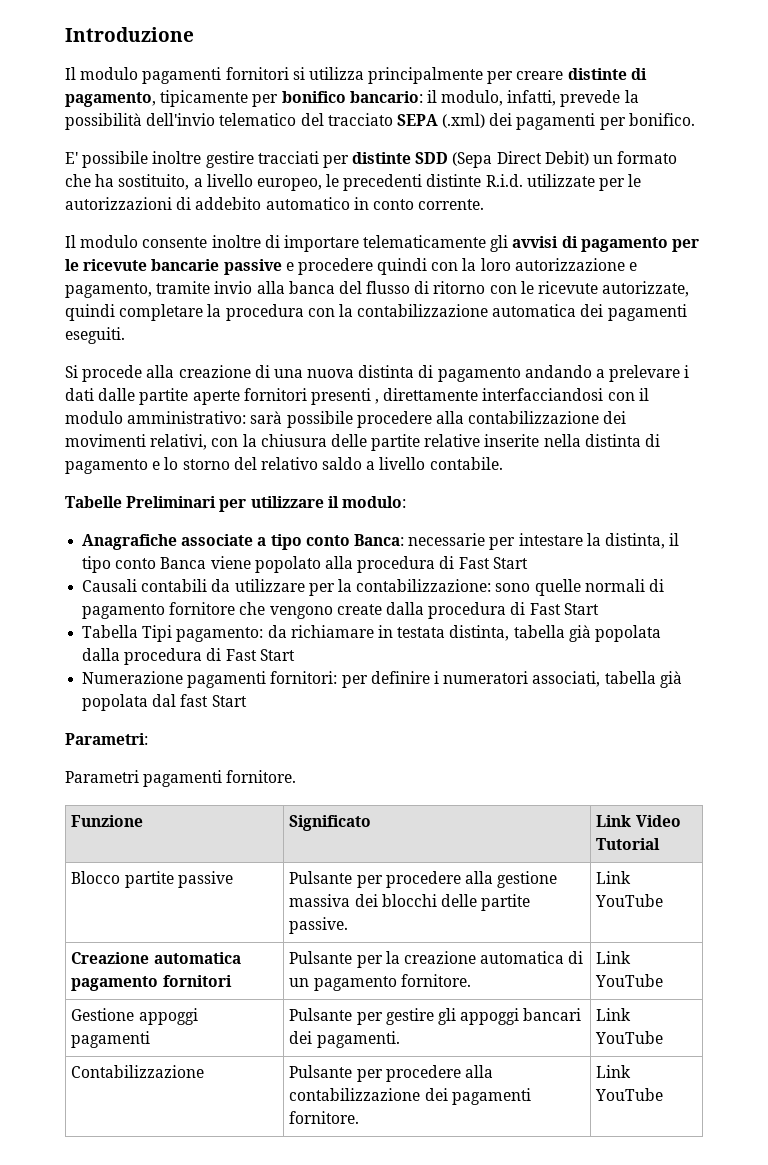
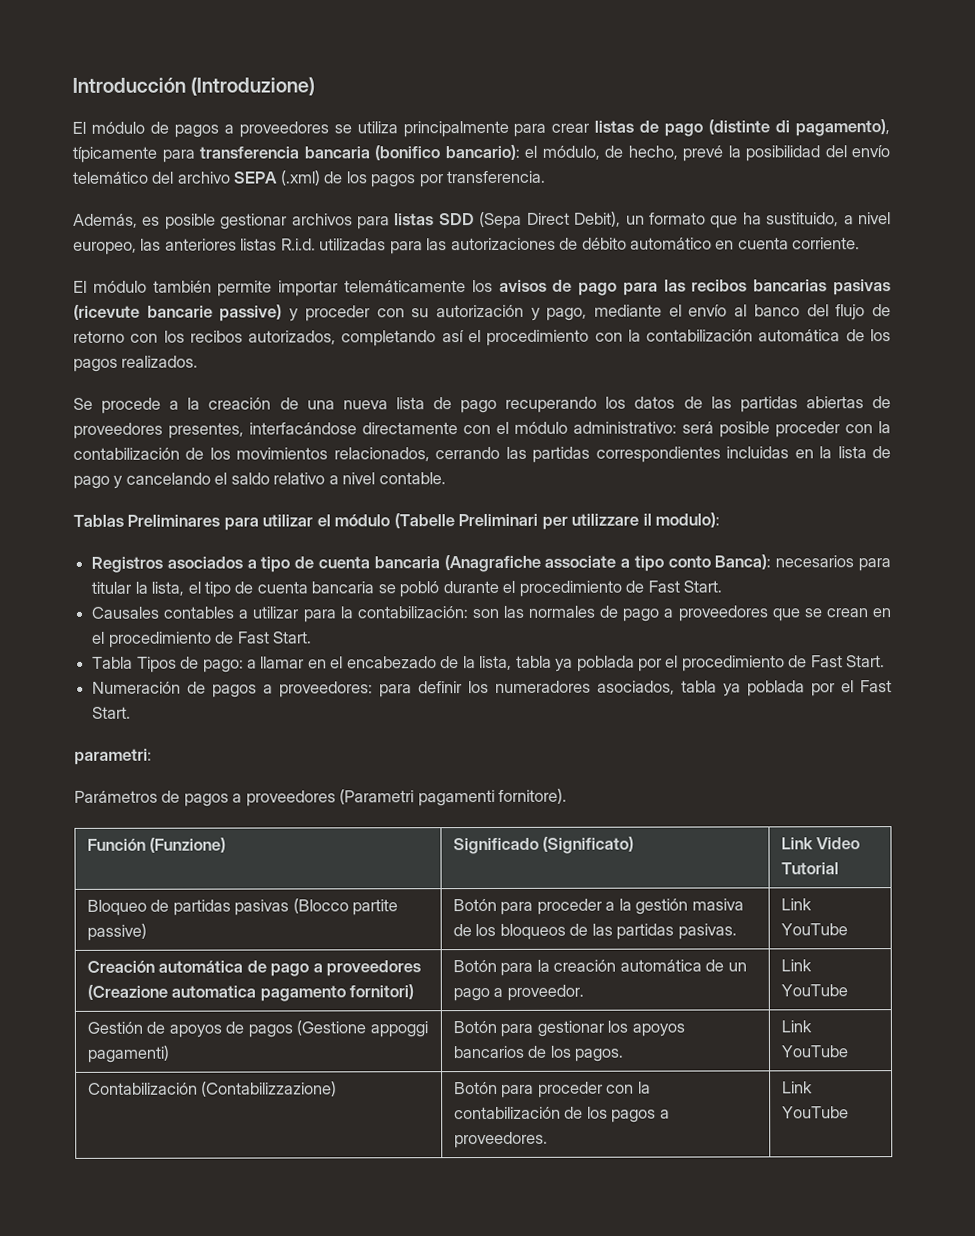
- Introduzione
- Il modulo pagamenti fornitori si utilizza principalmente per creare distinte di pagamento, tipicamente per bonifico bancario: il modulo, infatti, prevede la possibilità dell'invio telematico del tracciato SEPA (.xml) dei pagamenti per bonifico.
- E' possibile inoltre gestire tracciati per distinte SDD (Sepa Direct Debit) un formato che ha sostituito, a livello europeo, le precedenti distinte R.i.d. utilizzate per le autorizzazioni di addebito automatico in conto corrente.
- Il modulo consente inoltre di importare telematicamente gli avvisi di pagamento per le ricevute bancarie passive e procedere quindi con la loro autorizzazione e pagamento, tramite invio alla banca del flusso di ritorno con le ricevute autorizzate, quindi completare la procedura con la contabilizzazione automatica dei pagamenti eseguiti.
- Si procede alla creazione di una nuova distinta di pagamento andando a prelevare i dati dalle partite aperte fornitori presenti , direttamente interfacciandosi con il modulo amministrativo: sarà possibile procedere alla contabilizzazione dei movimenti relativi, con la chiusura delle partite relative inserite nella distinta di pagamento e lo storno del relativo saldo a livello contabile.
- Tabelle Preliminari per utilizzare il modulo:
- Anagrafiche associate a tipo conto Banca: necessarie per intestare la distinta, il tipo conto Banca viene popolato alla procedura di Fast Start
- Causali contabili da utilizzare per la contabilizzazione: sono quelle normali di pagamento fornitore che vengono create dalla procedura di Fast Start
- Tabella Tipi pagamento: da richiamare in testata distinta, tabella già popolata dalla procedura di Fast Start
- Numerazione pagamenti fornitori: per definire i numeratori associati, tabella già popolata dal fast Start
- Parametri:
- Parametri pagamenti fornitore.
- Funzione | Significato | Link Video Tutorial
- Blocco partite passive | Pulsante per procedere alla gestione massiva dei blocchi delle partite passive. | Link YouTube
- Creazione automatica pagamento fornitori | Pulsante per la creazione automatica di un pagamento fornitore. | Link YouTube
- Gestione appoggi pagamenti | Pulsante per gestire gli appoggi bancari dei pagamenti. | Link YouTube
- Contabilizzazione | Pulsante per procedere alla contabilizzazione dei pagamenti fornitore. | Link YouTube
+ Introducción (Introduzione)
+ El módulo de pagos a proveedores se utiliza principalmente para crear listas de pago (distinte di pagamento), típicamente para transferencia bancaria (bonifico bancario): el módulo, de hecho, prevé la posibilidad del envío telemático del archivo SEPA (.xml) de los pagos por transferencia.
+ Además, es posible gestionar archivos para listas SDD (Sepa Direct Debit), un formato que ha sustituido, a nivel europeo, las anteriores listas R.i.d. utilizadas para las autorizaciones de débito automático en cuenta corriente.
+ El módulo también permite importar telemáticamente los avisos de pago para las recibos bancarias pasivas (ricevute bancarie passive) y proceder con su autorización y pago, mediante el envío al banco del flujo de retorno con los recibos autorizados, completando así el procedimiento con la contabilización automática de los pagos realizados.
+ Se procede a la creación de una nueva lista de pago recuperando los datos de las partidas abiertas de proveedores presentes, interfacándose directamente con el módulo administrativo: será posible proceder con la contabilización de los movimientos relacionados, cerrando las partidas correspondientes incluidas en la lista de pago y cancelando el saldo relativo a nivel contable.
+ Tablas Preliminares para utilizar el módulo (Tabelle Preliminari per utilizzare il modulo):
+ Registros asociados a tipo de cuenta bancaria (Anagrafiche associate a tipo conto Banca): necesarios para titular la lista, el tipo de cuenta bancaria se pobló durante el procedimiento de Fast Start.
+ Causales contables a utilizar para la contabilización: son las normales de pago a proveedores que se crean en el procedimiento de Fast Start.
+ Tabla Tipos de pago: a llamar en el encabezado de la lista, tabla ya poblada por el procedimiento de Fast Start.
+ Numeración de pagos a proveedores: para definir los numeradores asociados, tabla ya poblada por el Fast Start.
+ parametri:
+ Parámetros de pagos a proveedores (Parametri pagamenti fornitore).
+ Función (Funzione) | Significado (Significato) | Link Video Tutorial
+ Bloqueo de partidas pasivas (Blocco partite passive) | Botón para proceder a la gestión masiva de los bloqueos de las partidas pasivas. | Link YouTube
+ Creación automática de pago a proveedores (Creazione automatica pagamento fornitori) | Botón para la creación automática de un pago a proveedor. | Link YouTube
+ Gestión de apoyos de pagos (Gestione appoggi pagamenti) | Botón para gestionar los apoyos bancarios de los pagos. | Link YouTube
+ Contabilización (Contabilizzazione) | Botón para proceder con la contabilización de los pagos a proveedores. | Link YouTube

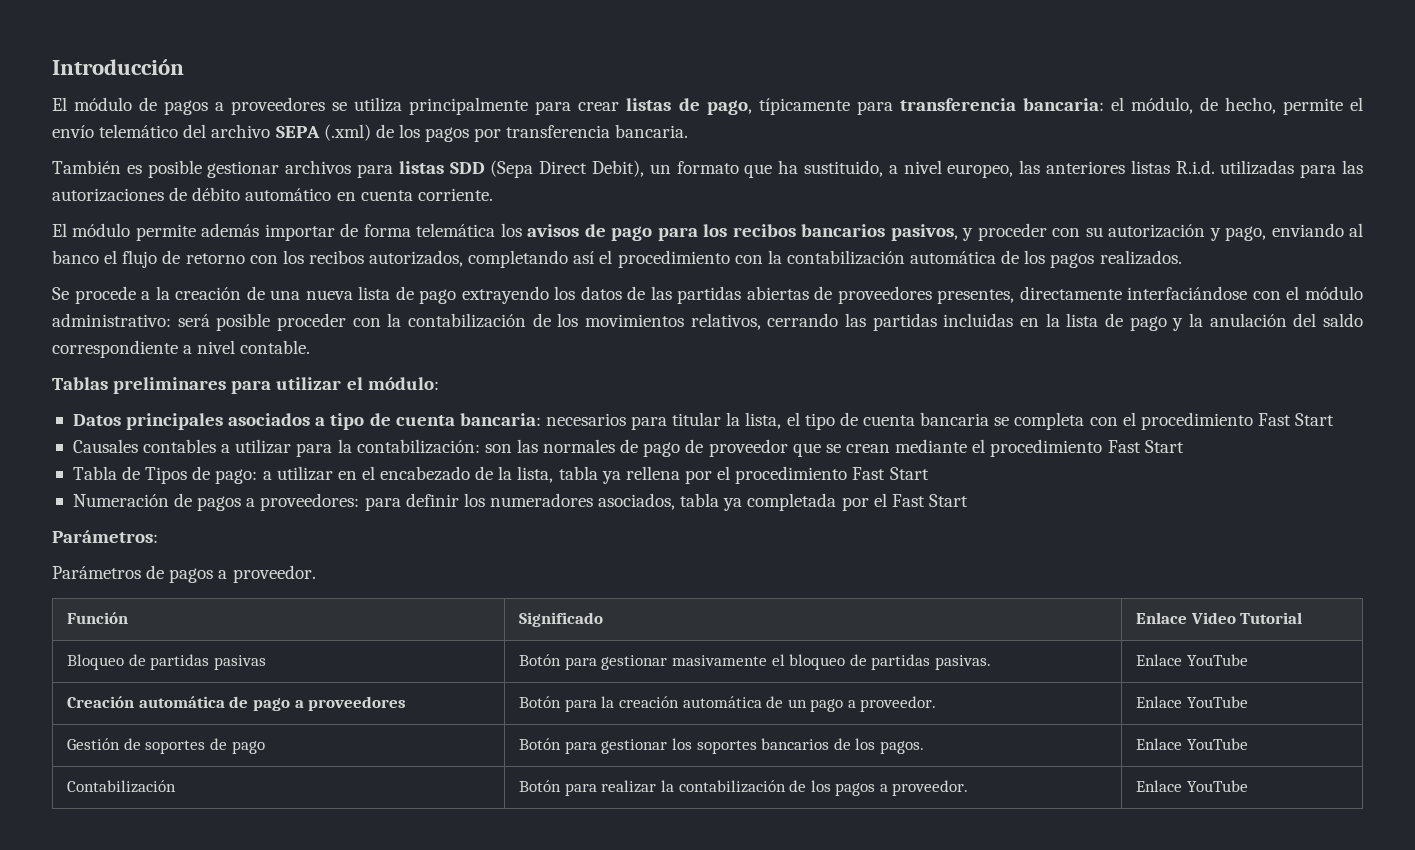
- Introducción (Introduzione)
+ Introducción
- El módulo de pagos a proveedores se utiliza principalmente para crear listas de pago (distinte di pagamento), típicamente para transferencia bancaria (bonifico bancario): el módulo, de hecho, prevé la posibilidad del envío telemático del archivo SEPA (.xml) de los pagos por transferencia.
- Además, es posible gestionar archivos para listas SDD (Sepa Direct Debit), un formato que ha sustituido, a nivel europeo, las anteriores listas R.i.d. utilizadas para las autorizaciones de débito automático en cuenta corriente.
+ El módulo de pagos a proveedores se utiliza principalmente para crear listas de pago, típicamente para transferencia bancaria: el módulo, de hecho, permite el envío telemático del archivo SEPA (.xml) de los pagos por transferencia bancaria.
+ También es posible gestionar archivos para listas SDD (Sepa Direct Debit), un formato que ha sustituido, a nivel europeo, las anteriores listas R.i.d. utilizadas para las autorizaciones de débito automático en cuenta corriente.
- El módulo también permite importar telemáticamente los avisos de pago para las recibos bancarias pasivas (ricevute bancarie passive) y proceder con su autorización y pago, mediante el envío al banco del flujo de retorno con los recibos autorizados, completando así el procedimiento con la contabilización automática de los pagos realizados.
+ El módulo permite además importar de forma telemática los avisos de pago para los recibos bancarios pasivos, y proceder con su autorización y pago, enviando al banco el flujo de retorno con los recibos autorizados, completando así el procedimiento con la contabilización automática de los pagos realizados.
- Se procede a la creación de una nueva lista de pago recuperando los datos de las partidas abiertas de proveedores presentes, interfacándose directamente con el módulo administrativo: será posible proceder con la contabilización de los movimientos relacionados, cerrando las partidas correspondientes incluidas en la lista de pago y cancelando el saldo relativo a nivel contable.
+ Se procede a la creación de una nueva lista de pago extrayendo los datos de las partidas abiertas de proveedores presentes, directamente interfaciándose con el módulo administrativo: será posible proceder con la contabilización de los movimientos relativos, cerrando las partidas incluidas en la lista de pago y la anulación del saldo correspondiente a nivel contable.
- Tablas Preliminares para utilizar el módulo (Tabelle Preliminari per utilizzare il modulo):
- Registros asociados a tipo de cuenta bancaria (Anagrafiche associate a tipo conto Banca): necesarios para titular la lista, el tipo de cuenta bancaria se pobló durante el procedimiento de Fast Start.
+ Tablas preliminares para utilizar el módulo:
+ Datos principales asociados a tipo de cuenta bancaria: necesarios para titular la lista, el tipo de cuenta bancaria se completa con el procedimiento Fast Start
- Causales contables a utilizar para la contabilización: son las normales de pago a proveedores que se crean en el procedimiento de Fast Start.
+ Causales contables a utilizar para la contabilización: son las normales de pago de proveedor que se crean mediante el procedimiento Fast Start
- Tabla Tipos de pago: a llamar en el encabezado de la lista, tabla ya poblada por el procedimiento de Fast Start.
+ Tabla de Tipos de pago: a utilizar en el encabezado de la lista, tabla ya rellena por el procedimiento Fast Start
- Numeración de pagos a proveedores: para definir los numeradores asociados, tabla ya poblada por el Fast Start.
- parametri:
+ Numeración de pagos a proveedores: para definir los numeradores asociados, tabla ya completada por el Fast Start
+ Parámetros:
- Parámetros de pagos a proveedores (Parametri pagamenti fornitore).
+ Parámetros de pagos a proveedor.
- Función (Funzione) | Significado (Significato) | Link Video Tutorial
+ Función | Significado | Enlace Video Tutorial
- Bloqueo de partidas pasivas (Blocco partite passive) | Botón para proceder a la gestión masiva de los bloqueos de las partidas pasivas. | Link YouTube
+ Bloqueo de partidas pasivas | Botón para gestionar masivamente el bloqueo de partidas pasivas. | Enlace YouTube
- Creación automática de pago a proveedores (Creazione automatica pagamento fornitori) | Botón para la creación automática de un pago a proveedor. | Link YouTube
+ Creación automática de pago a proveedores | Botón para la creación automática de un pago a proveedor. | Enlace YouTube
- Gestión de apoyos de pagos (Gestione appoggi pagamenti) | Botón para gestionar los apoyos bancarios de los pagos. | Link YouTube
+ Gestión de soportes de pago | Botón para gestionar los soportes bancarios de los pagos. | Enlace YouTube
- Contabilización (Contabilizzazione) | Botón para proceder con la contabilización de los pagos a proveedores. | Link YouTube
+ Contabilización | Botón para realizar la contabilización de los pagos a proveedor. | Enlace YouTube

